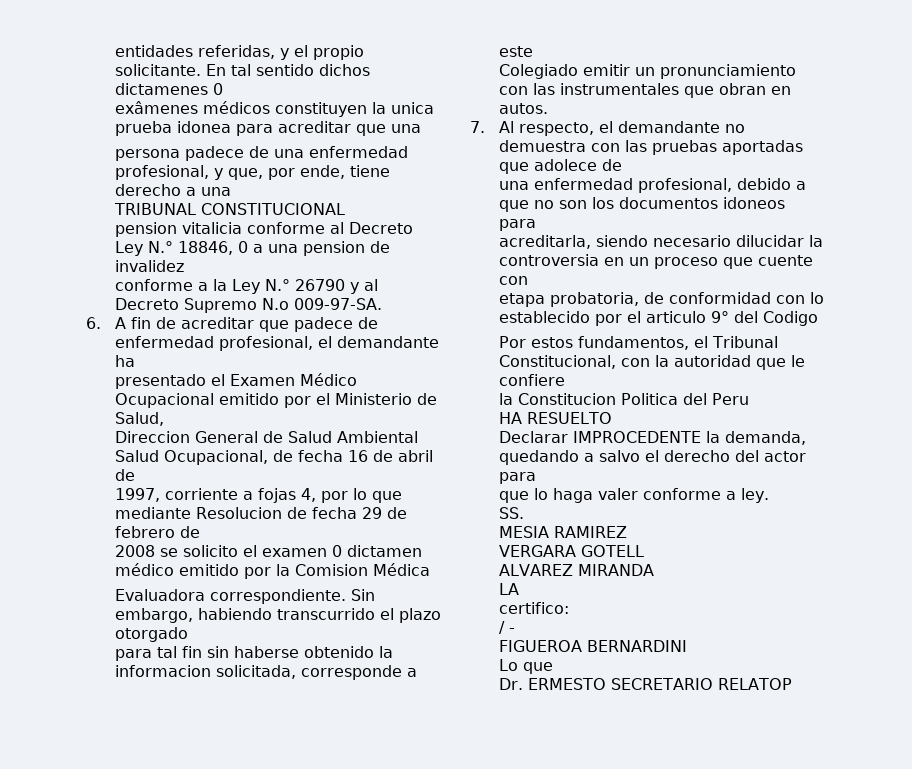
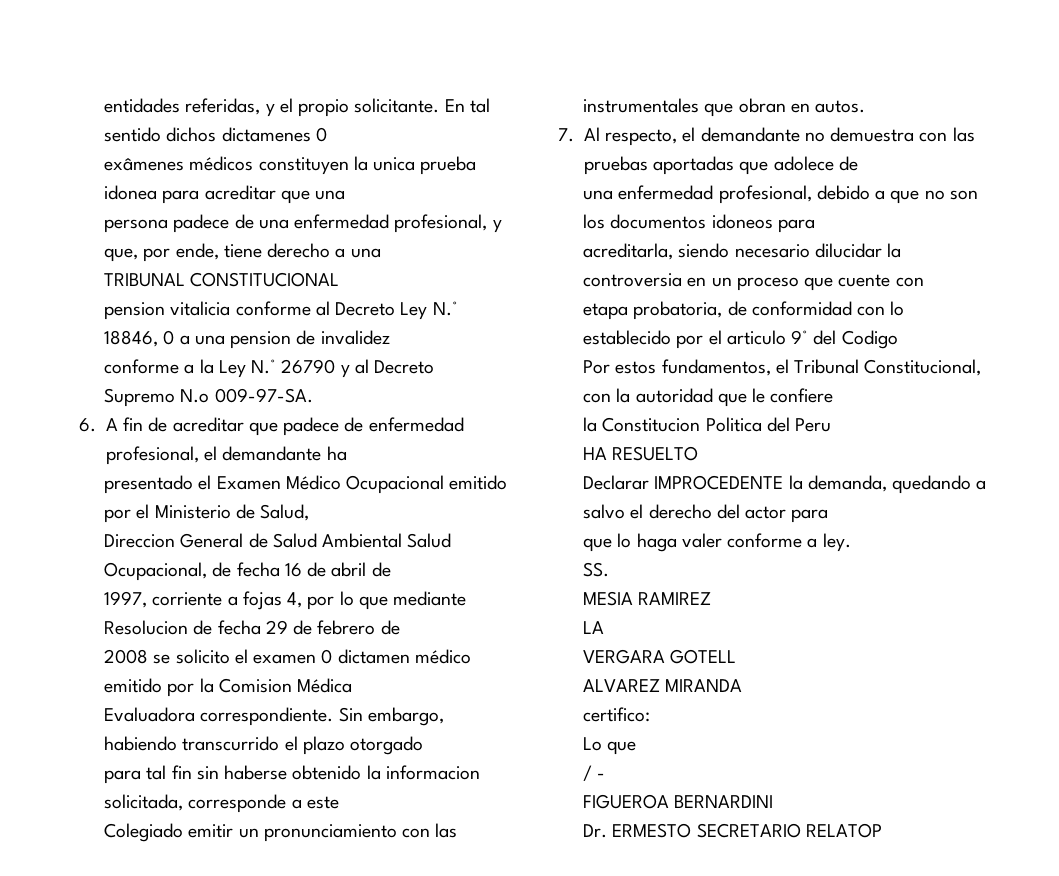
+ LA
- LA
  certifico:
+ Lo que
- Lo que

